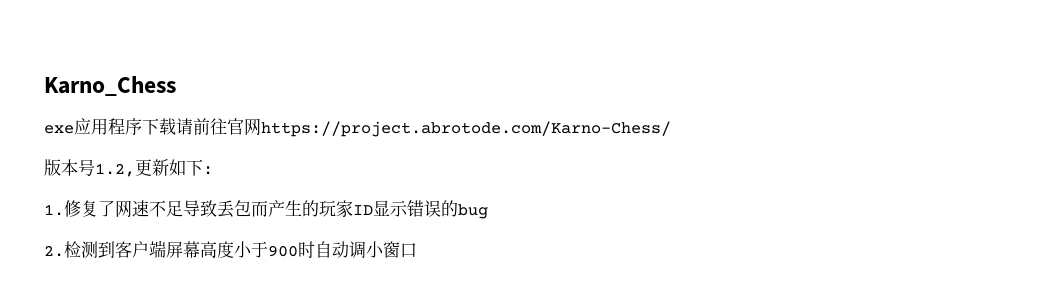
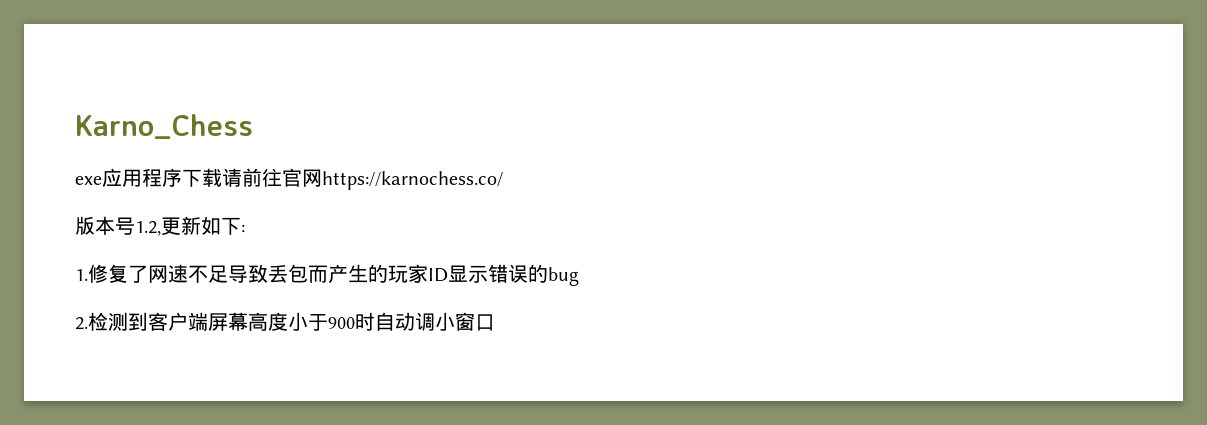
- exe应用程序下载请前往官网https://project.abrotode.com/Karno-Chess/
+ exe应用程序下载请前往官网https://karnochess.co/

